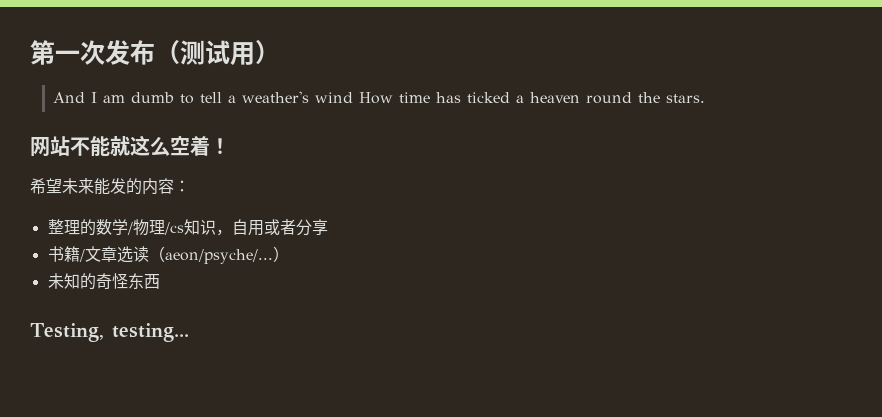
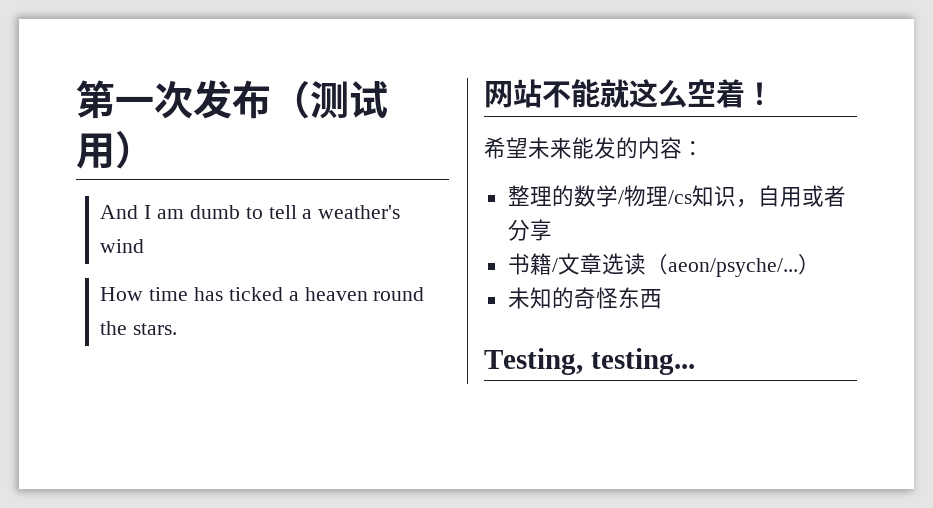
- And I am dumb to tell a weather's wind How time has ticked a heaven round the stars.
+ And I am dumb to tell a weather's wind
+ How time has ticked a heaven round the stars.

